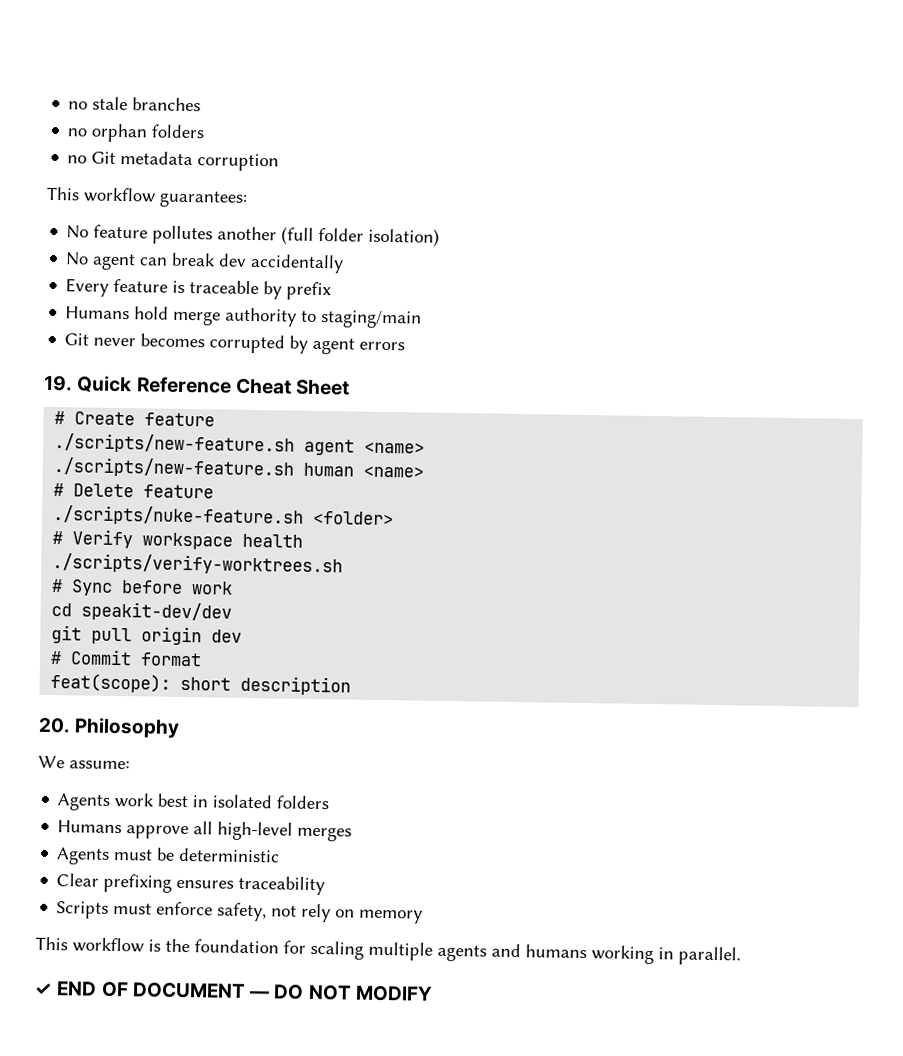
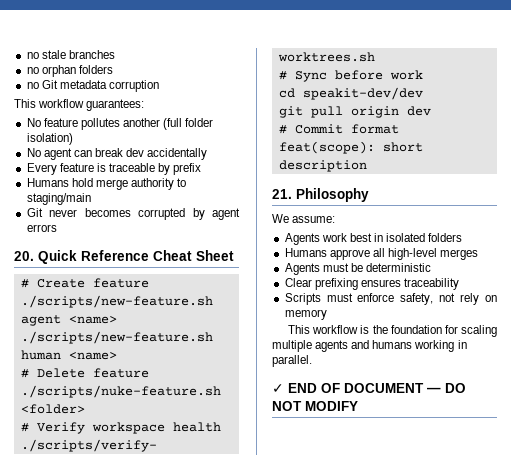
- 19. Quick Reference Cheat Sheet
+ 20. Quick Reference Cheat Sheet
- 20. Philosophy
+ 21. Philosophy

